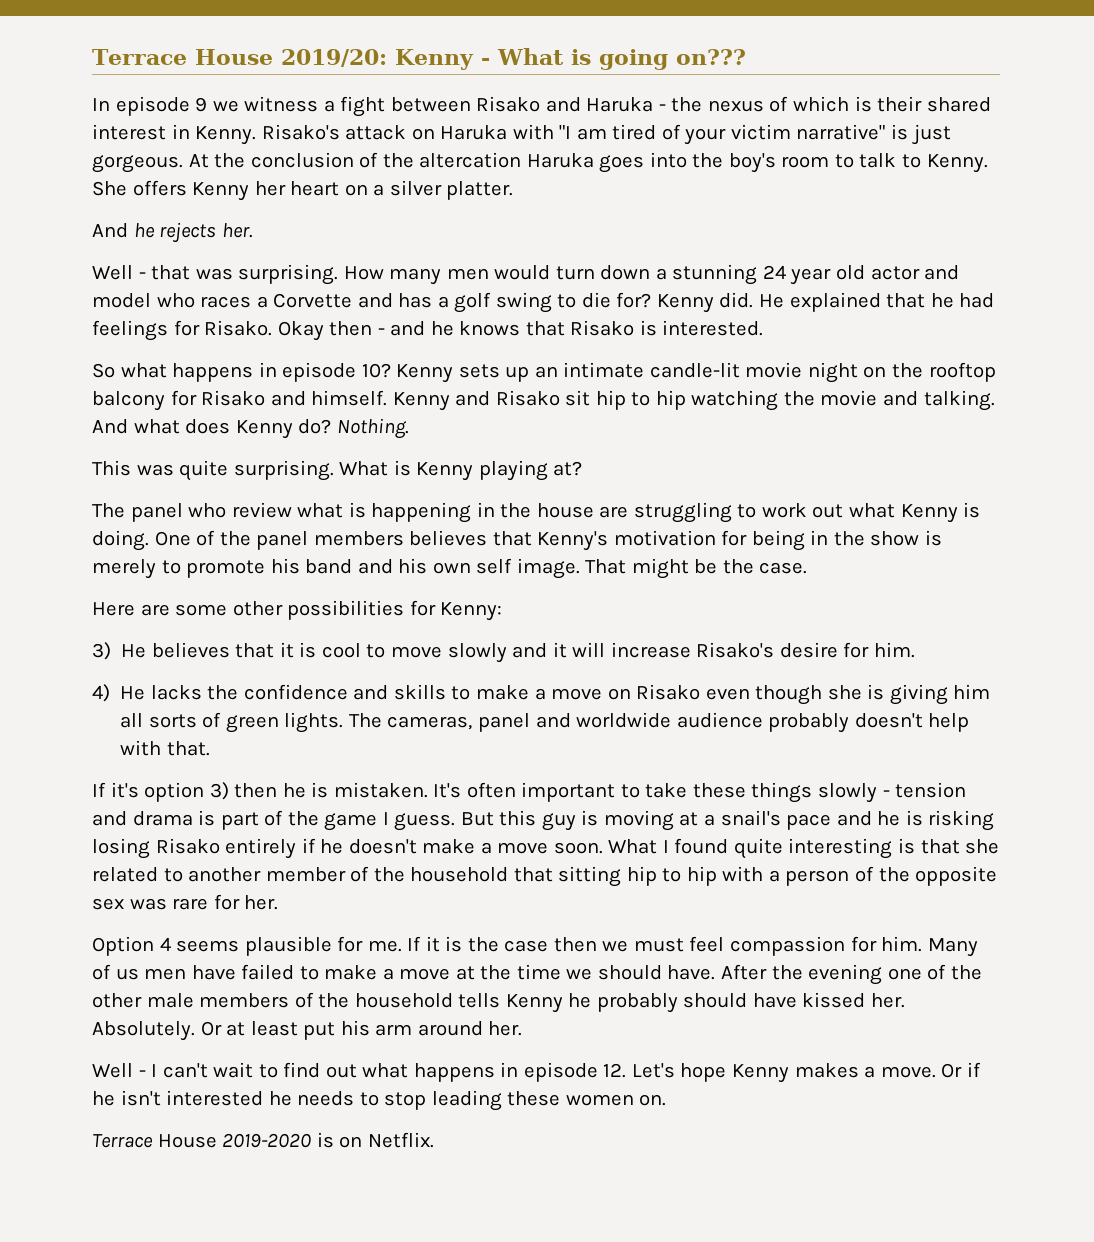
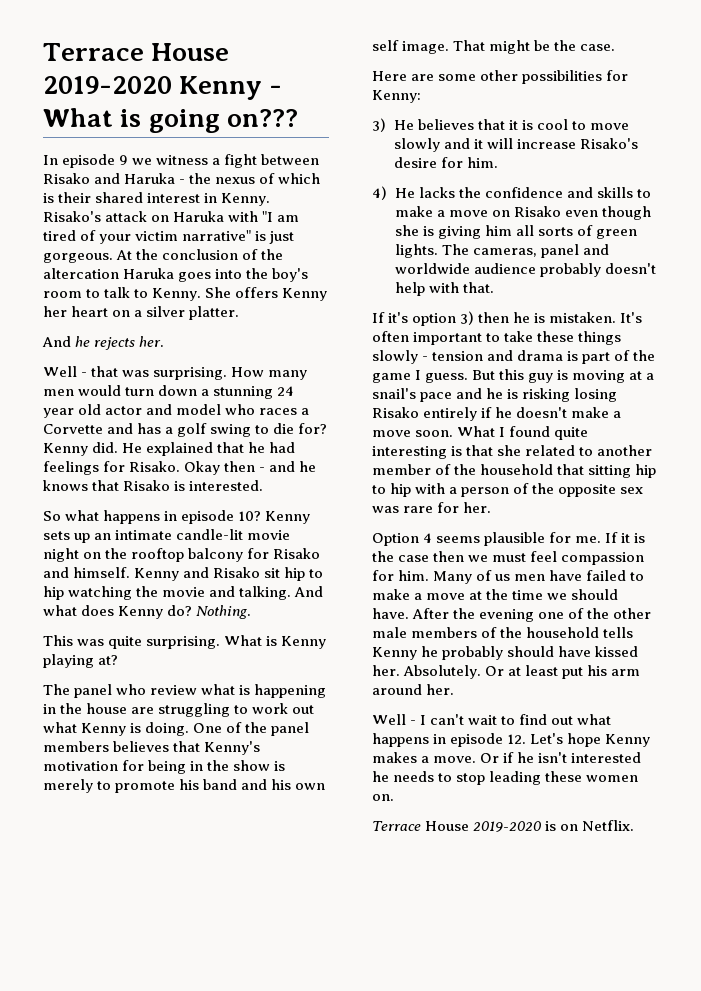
- Terrace House 2019/20: Kenny - What is going on???
+ Terrace House 2019-2020 Kenny - What is going on???

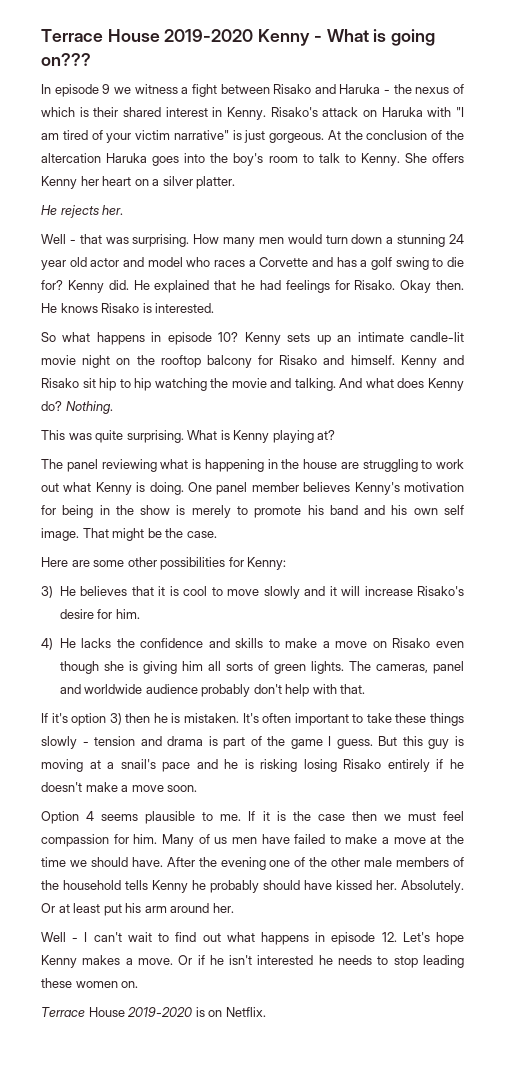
- And he rejects her.
+ He rejects her.
- Okay then - and he knows that Risako is interested.
+ Okay then. He knows Risako is interested.
- The panel who review what is happening in the house are struggling to work out what Kenny is doing.
+ The panel reviewing what is happening in the house are struggling to work out what Kenny is doing.
- One of the panel members believes that Kenny's motivation for being in the show is merely to promote his band and his own self image.
+ One panel member believes Kenny's motivation for being in the show is merely to promote his band and his own self image.
- The cameras, panel and worldwide audience probably doesn't help with that.
+ The cameras, panel and worldwide audience probably don't help with that.
- What I found quite interesting is that she related to another member of the household that sitting hip to hip with a person of the opposite sex was rare for her.
- Option 4 seems plausible for me.
+ Option 4 seems plausible to me.

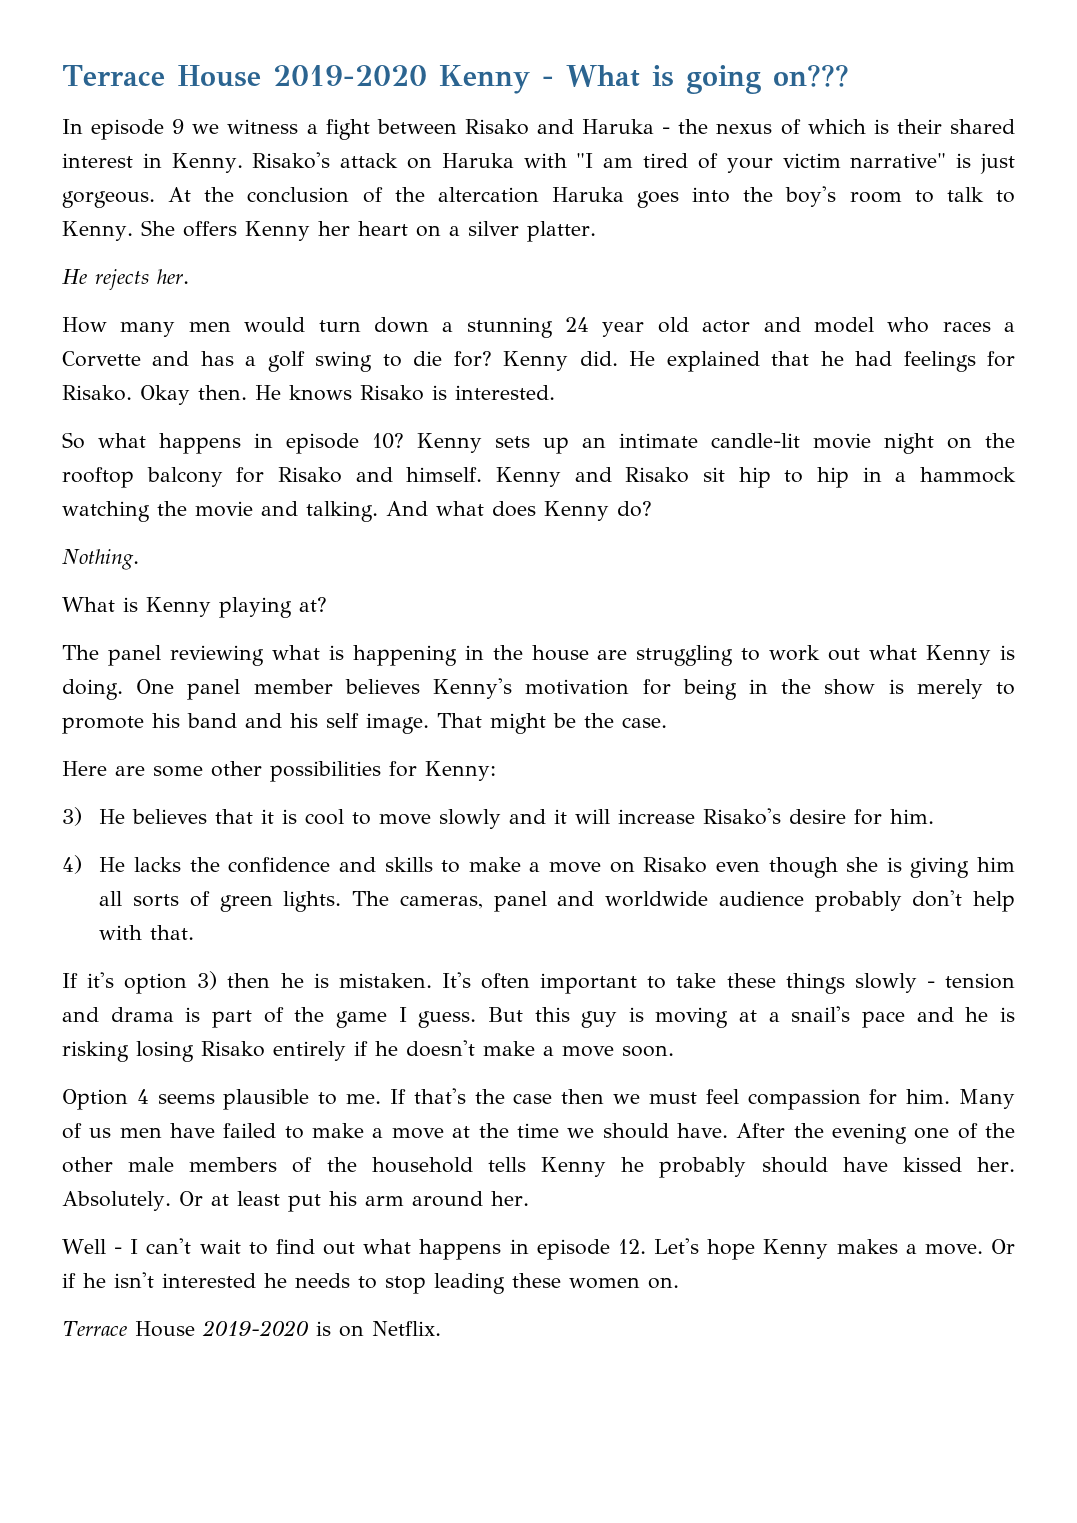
- Well - that was surprising.
- Kenny and Risako sit hip to hip watching the movie and talking.
+ Kenny and Risako sit hip to hip in a hammock watching the movie and talking.
- And what does Kenny do? Nothing.
+ And what does Kenny do?
+ Nothing.
- This was quite surprising.
- One panel member believes Kenny's motivation for being in the show is merely to promote his band and his own self image.
+ One panel member believes Kenny's motivation for being in the show is merely to promote his band and his self image.
- If it is the case then we must feel compassion for him.
+ If that's the case then we must feel compassion for him.

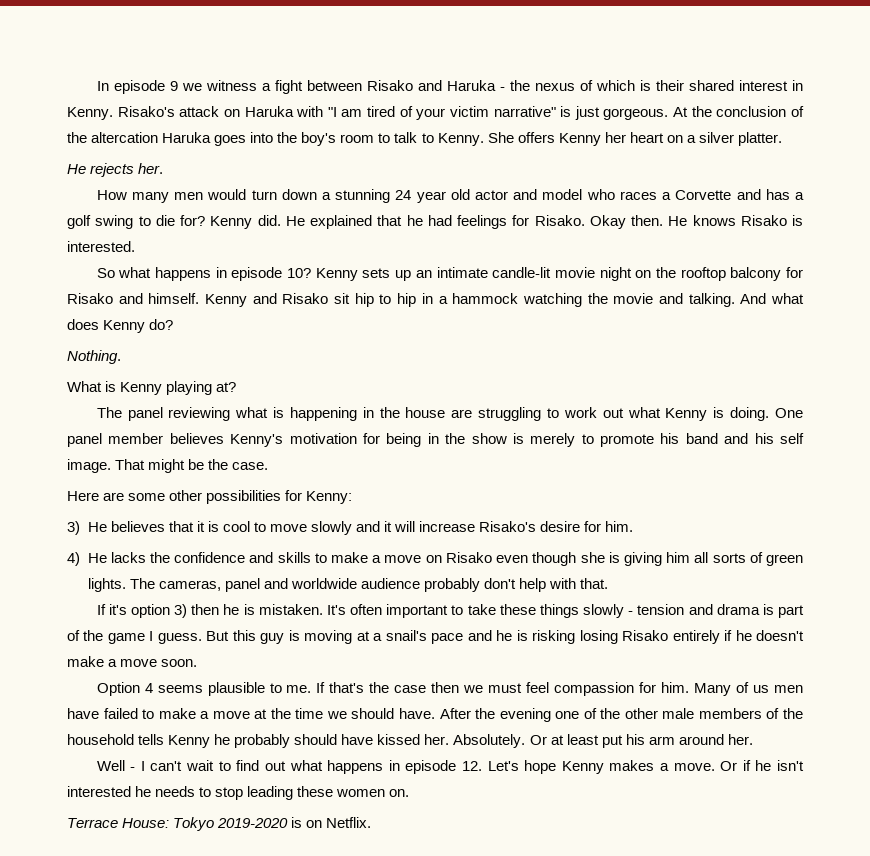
- Terrace House 2019-2020 Kenny - What is going on???
- Terrace House 2019-2020 is on Netflix.
+ Terrace House: Tokyo 2019-2020 is on Netflix.

